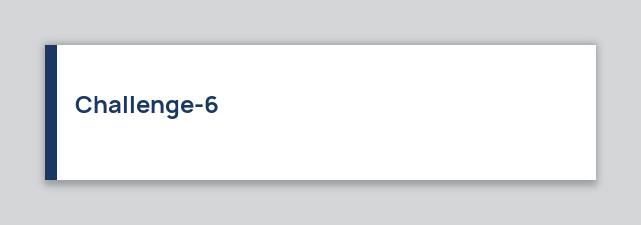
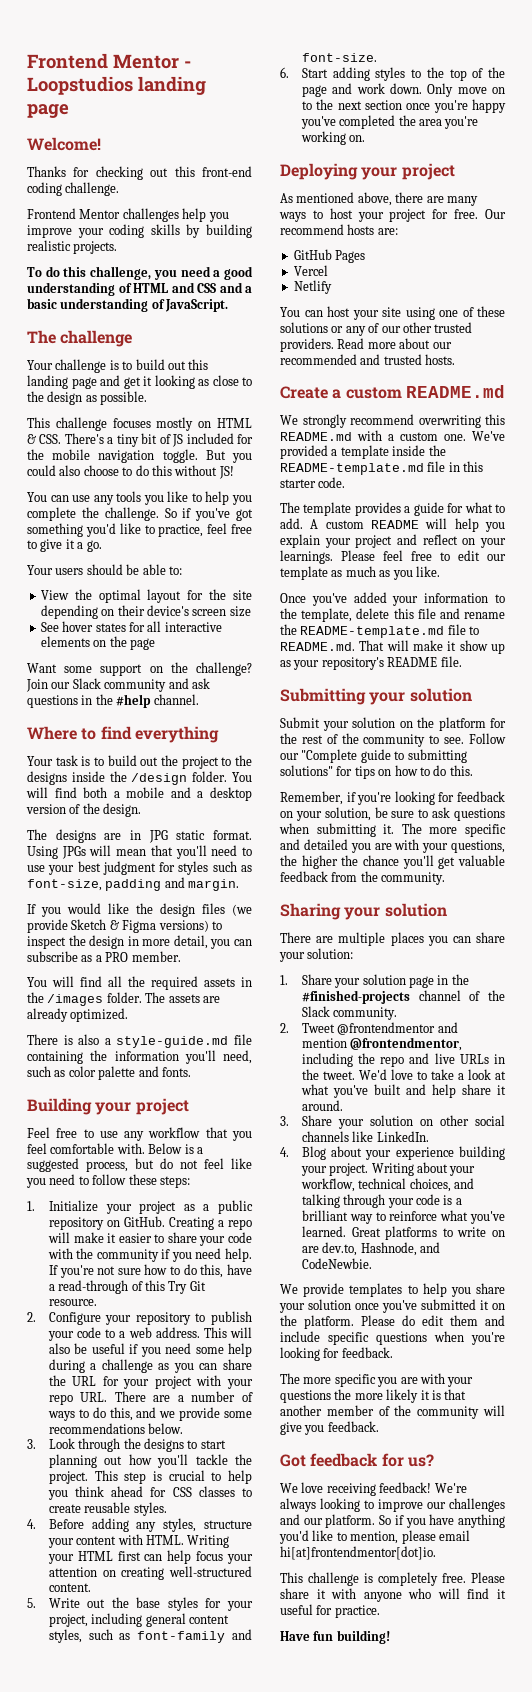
- Challenge-6
+ Frontend Mentor - Loopstudios landing page
+ Welcome!
+ Thanks for checking out this front-end coding challenge.
+ Frontend Mentor challenges help you improve your coding skills by building realistic projects.
+ To do this challenge, you need a good understanding of HTML and CSS and a basic understanding of JavaScript.
+ The challenge
+ Your challenge is to build out this landing page and get it looking as close to the design as possible.
+ This challenge focuses mostly on HTML & CSS. There's a tiny bit of JS included for the mobile navigation toggle. But you could also choose to do this without JS!
+ You can use any tools you like to help you complete the challenge. So if you've got something you'd like to practice, feel free to give it a go.
+ Your users should be able to:
+ View the optimal layout for the site depending on their device's screen size
+ See hover states for all interactive elements on the page
+ Want some support on the challenge? Join our Slack community and ask questions in the #help channel.
+ Where to find everything
+ Your task is to build out the project to the designs inside the /design folder. You will find both a mobile and a desktop version of the design.
+ The designs are in JPG static format. Using JPGs will mean that you'll need to use your best judgment for styles such as font-size, padding and margin.
+ If you would like the design files (we provide Sketch & Figma versions) to inspect the design in more detail, you can subscribe as a PRO member.
+ You will find all the required assets in the /images folder. The assets are already optimized.
+ There is also a style-guide.md file containing the information you'll need, such as color palette and fonts.
+ Building your project
+ Feel free to use any workflow that you feel comfortable with. Below is a suggested process, but do not feel like you need to follow these steps:
+ 1. Initialize your project as a public repository on GitHub. Creating a repo will make it easier to share your code with the community if you need help. If you're not sure how to do this, have a read-through of this Try Git resource.
+ 2. Configure your repository to publish your code to a web address. This will also be useful if you need some help during a challenge as you can share the URL for your project with your repo URL. There are a number of ways to do this, and we provide some recommendations below.
+ 3. Look through the designs to start planning out how you'll tackle the project. This step is crucial to help you think ahead for CSS classes to create reusable styles.
+ 4. Before adding any styles, structure your content with HTML. Writing your HTML first can help focus your attention on creating well-structured content.
+ 5. Write out the base styles for your project, including general content styles, such as font-family and font-size.
+ 6. Start adding styles to the top of the page and work down. Only move on to the next section once you're happy you've completed the area you're working on.
+ Deploying your project
+ As mentioned above, there are many ways to host your project for free. Our recommend hosts are:
+ GitHub Pages
+ Vercel
+ Netlify
+ You can host your site using one of these solutions or any of our other trusted providers. Read more about our recommended and trusted hosts.
+ Create a custom README.md
+ We strongly recommend overwriting this README.md with a custom one. We've provided a template inside the README-template.md file in this starter code.
+ The template provides a guide for what to add. A custom README will help you explain your project and reflect on your learnings. Please feel free to edit our template as much as you like.
+ Once you've added your information to the template, delete this file and rename the README-template.md file to README.md. That will make it show up as your repository's README file.
+ Submitting your solution
+ Submit your solution on the platform for the rest of the community to see. Follow our "Complete guide to submitting solutions" for tips on how to do this.
+ Remember, if you're looking for feedback on your solution, be sure to ask questions when submitting it. The more specific and detailed you are with your questions, the higher the chance you'll get valuable feedback from the community.
+ Sharing your solution
+ There are multiple places you can share your solution:
+ 1. Share your solution page in the #finished-projects channel of the Slack community.
+ 2. Tweet @frontendmentor and mention @frontendmentor, including the repo and live URLs in the tweet. We'd love to take a look at what you've built and help share it around.
+ 3. Share your solution on other social channels like LinkedIn.
+ 4. Blog about your experience building your project. Writing about your workflow, technical choices, and talking through your code is a brilliant way to reinforce what you've learned. Great platforms to write on are dev.to, Hashnode, and CodeNewbie.
+ We provide templates to help you share your solution once you've submitted it on the platform. Please do edit them and include specific questions when you're looking for feedback.
+ The more specific you are with your questions the more likely it is that another member of the community will give you feedback.
+ Got feedback for us?
+ We love receiving feedback! We're always looking to improve our challenges and our platform. So if you have anything you'd like to mention, please email hi[at]frontendmentor[dot]io.
+ This challenge is completely free. Please share it with anyone who will find it useful for practice.
+ Have fun building!

